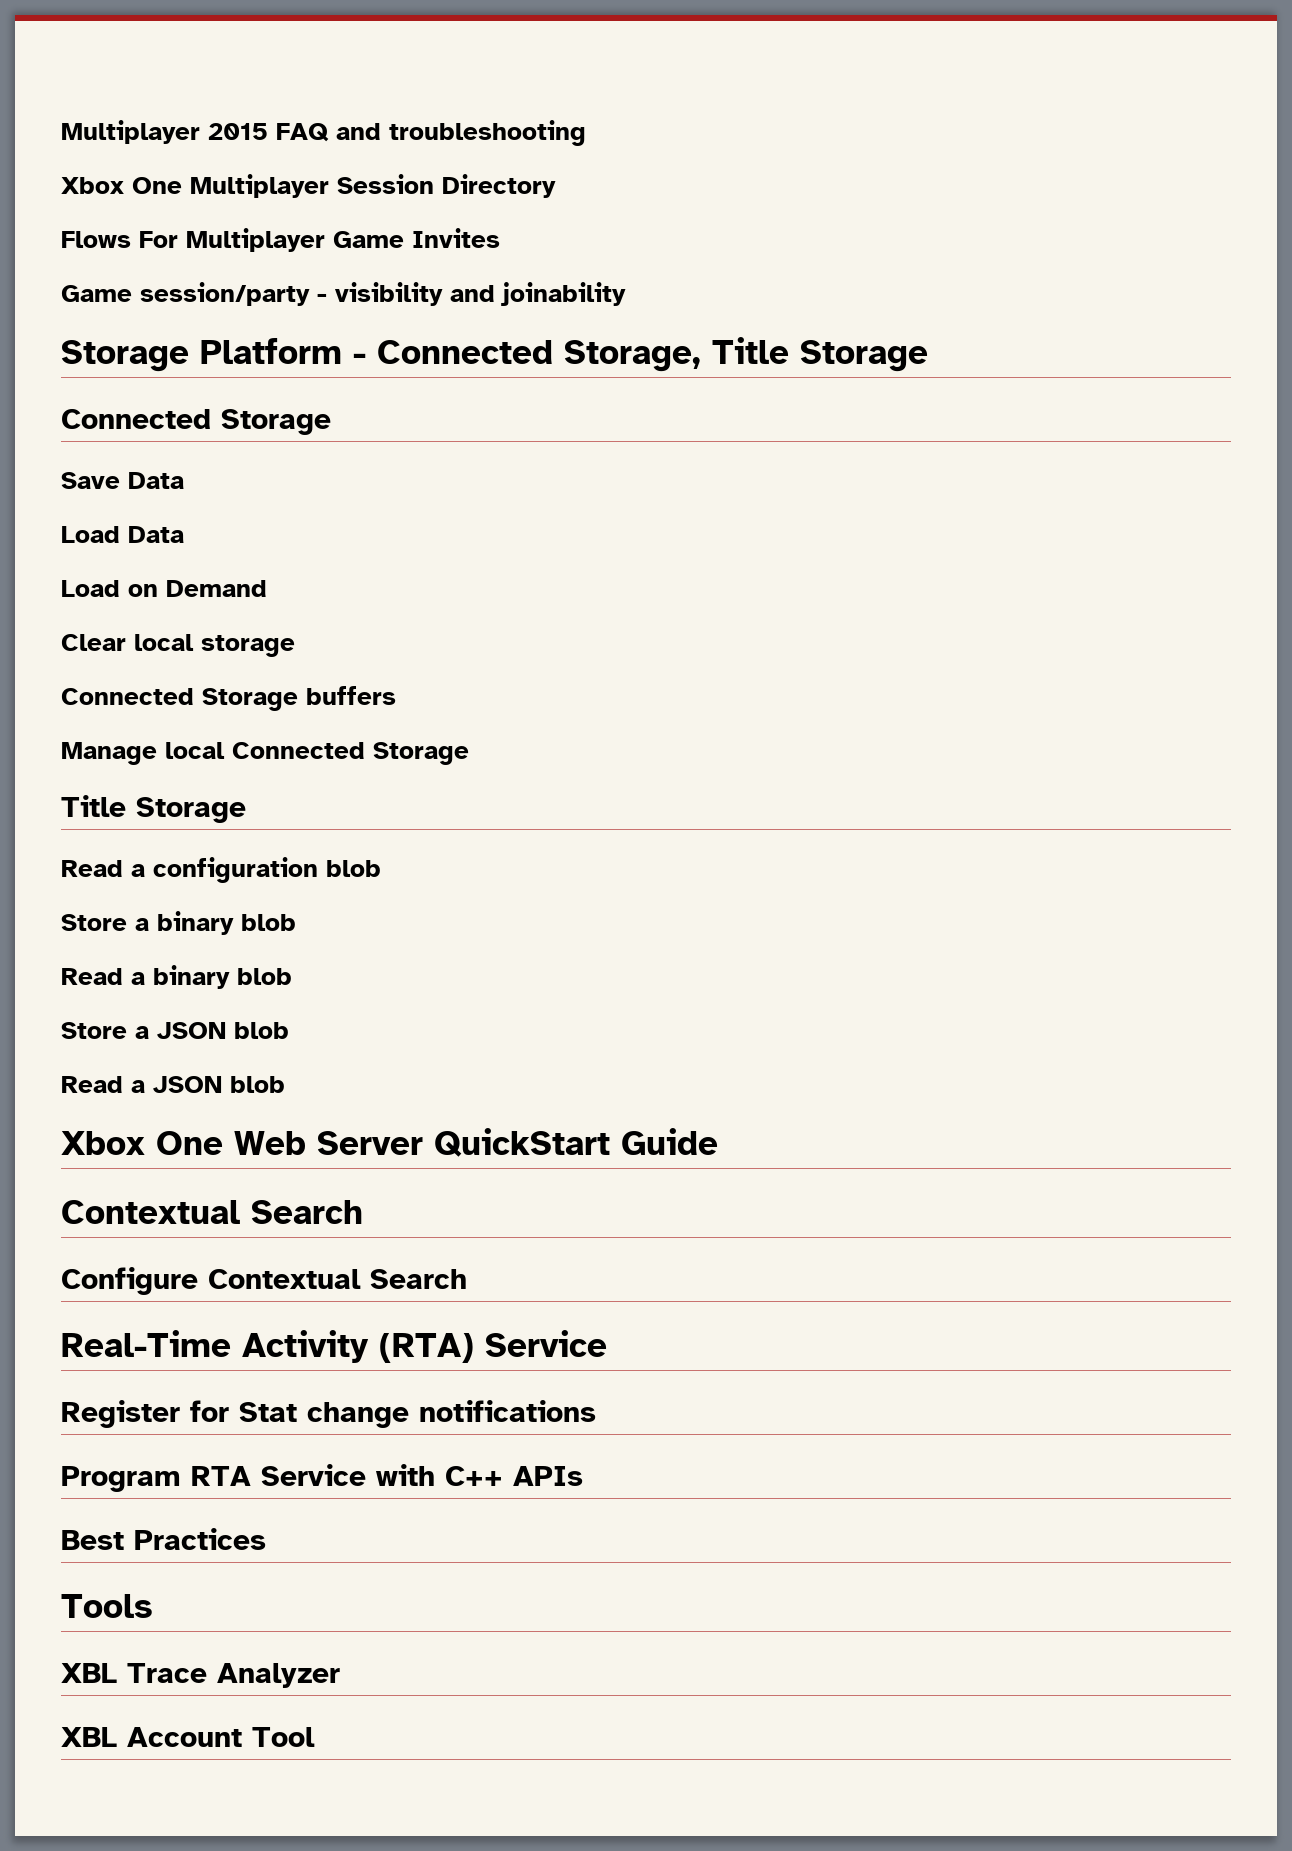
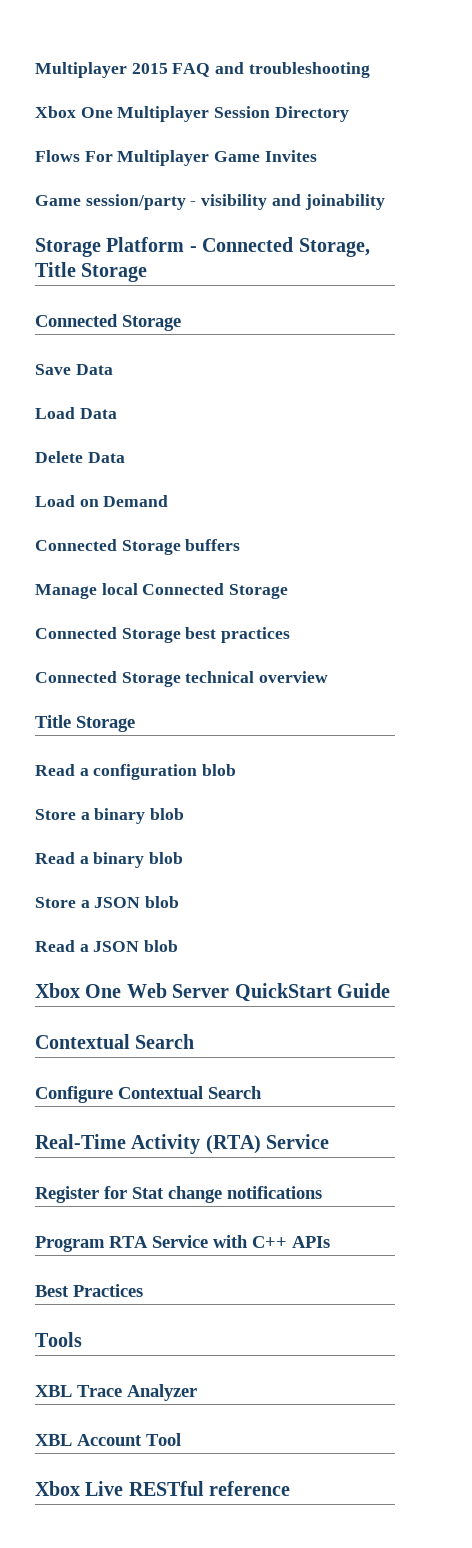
+ Delete Data
- Clear local storage
+ Connected Storage best practices
+ Connected Storage technical overview
+ Xbox Live RESTful reference

